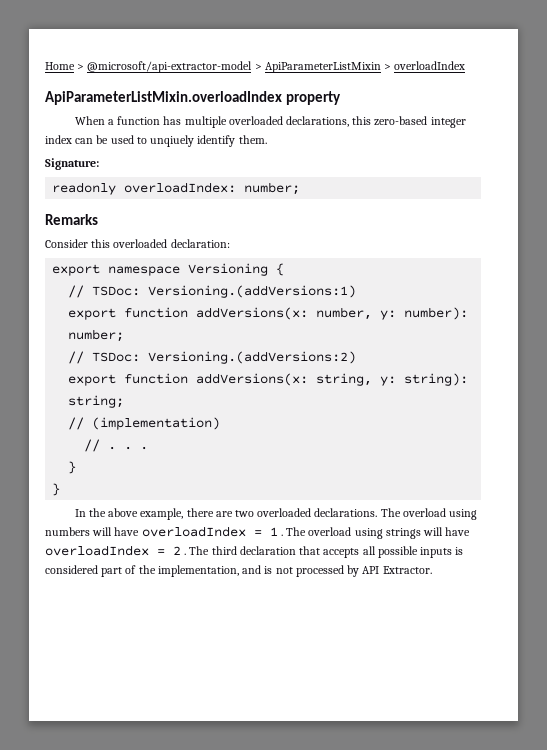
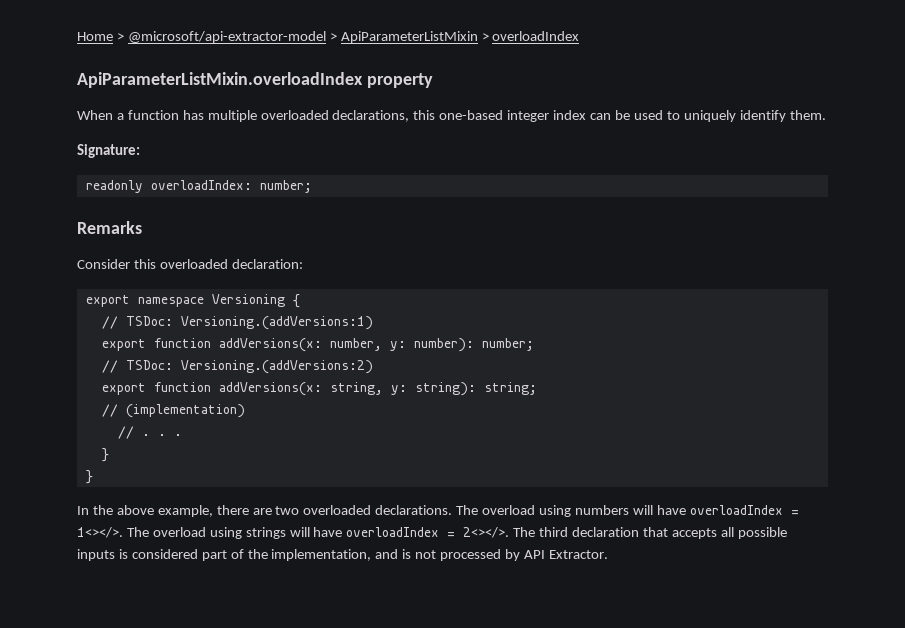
- When a function has multiple overloaded declarations, this zero-based integer index can be used to unqiuely identify them.
+ When a function has multiple overloaded declarations, this one-based integer index can be used to uniquely identify them.
- The overload using numbers will have overloadIndex = 1 .
+ The overload using numbers will have overloadIndex = 1<></>.
- The overload using strings will have overloadIndex = 2 .
+ The overload using strings will have overloadIndex = 2<></>.

